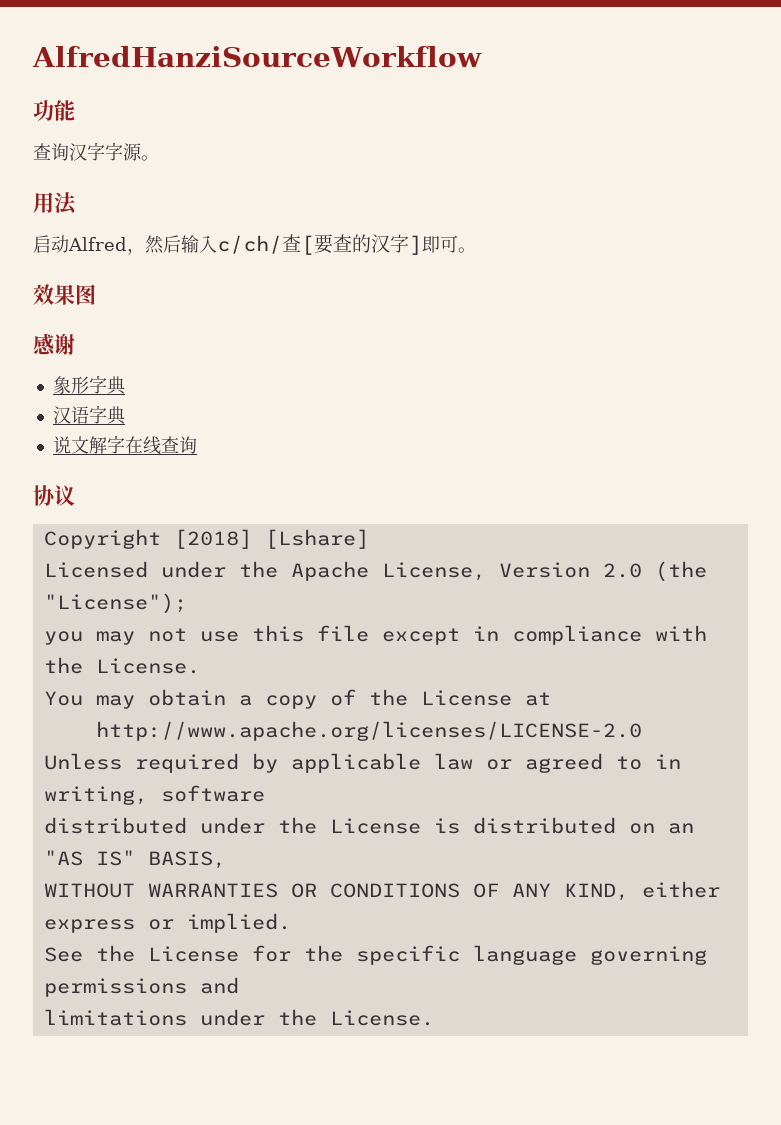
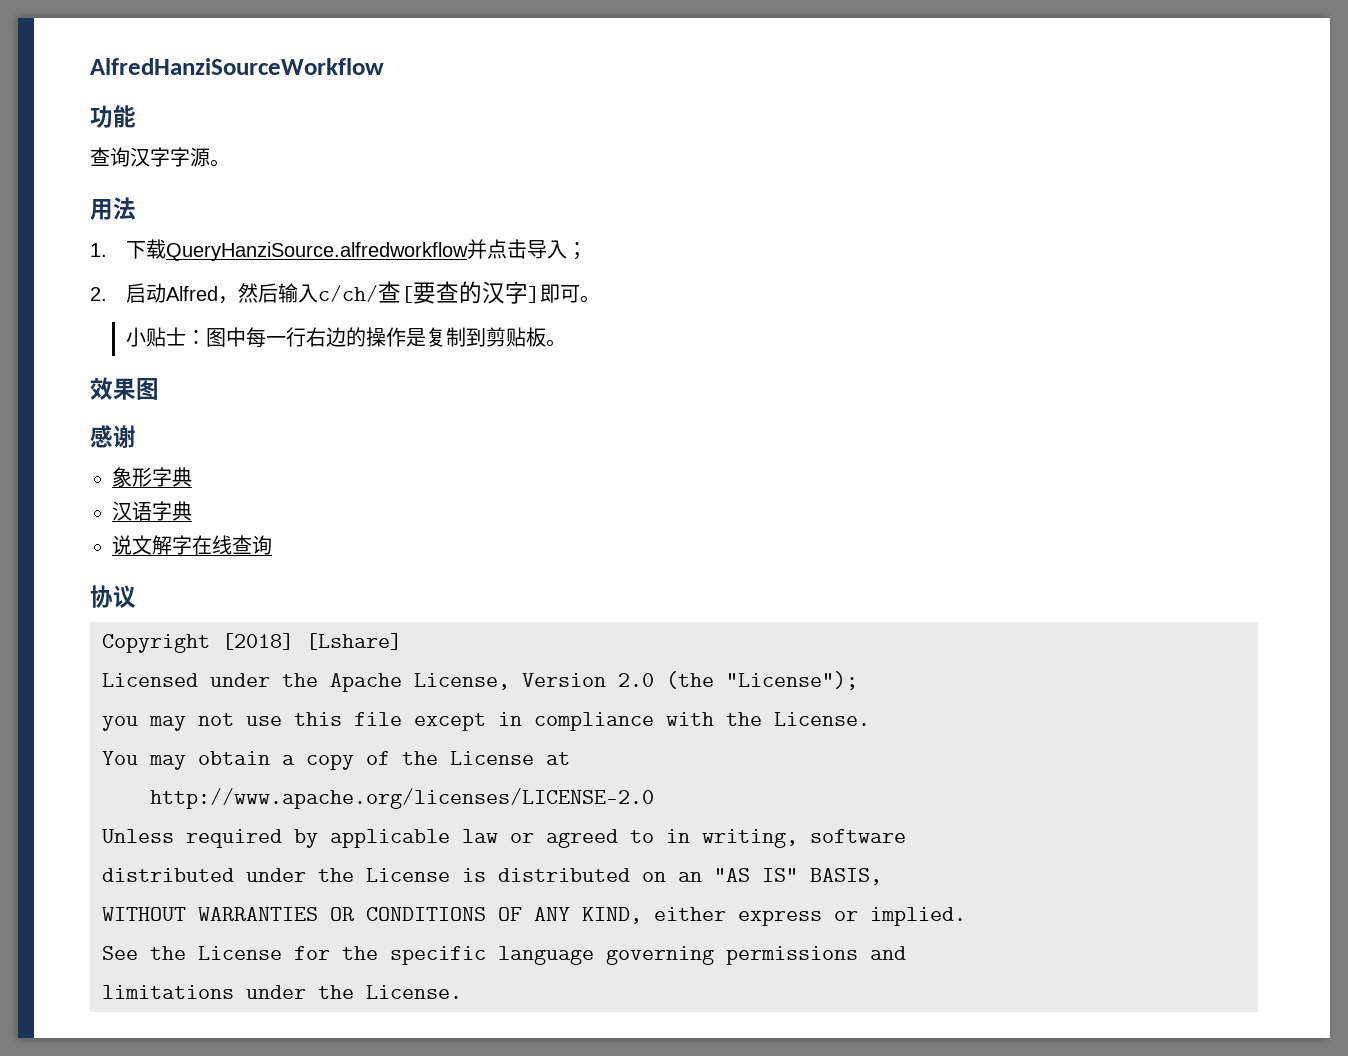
- 启动Alfred，然后输入c/ch/查[要查的汉字]即可。
+ 1.下载QueryHanziSource.alfredworkflow并点击导入；
+ 2.启动Alfred，然后输入c/ch/查[要查的汉字]即可。
+ 小贴士：图中每一行右边的操作是复制到剪贴板。

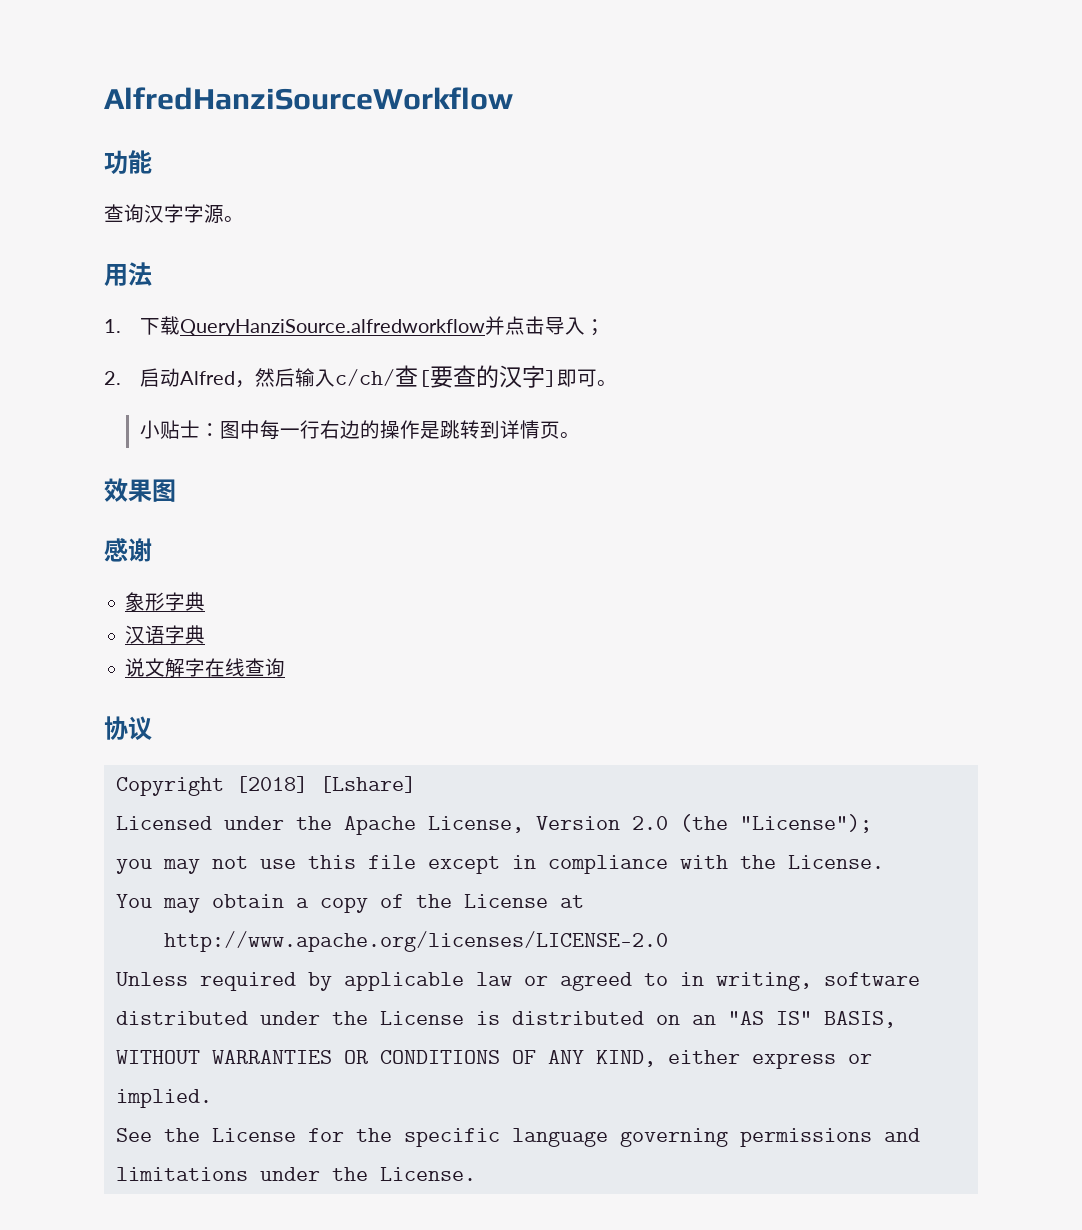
- 小贴士：图中每一行右边的操作是复制到剪贴板。
+ 小贴士：图中每一行右边的操作是跳转到详情页。

